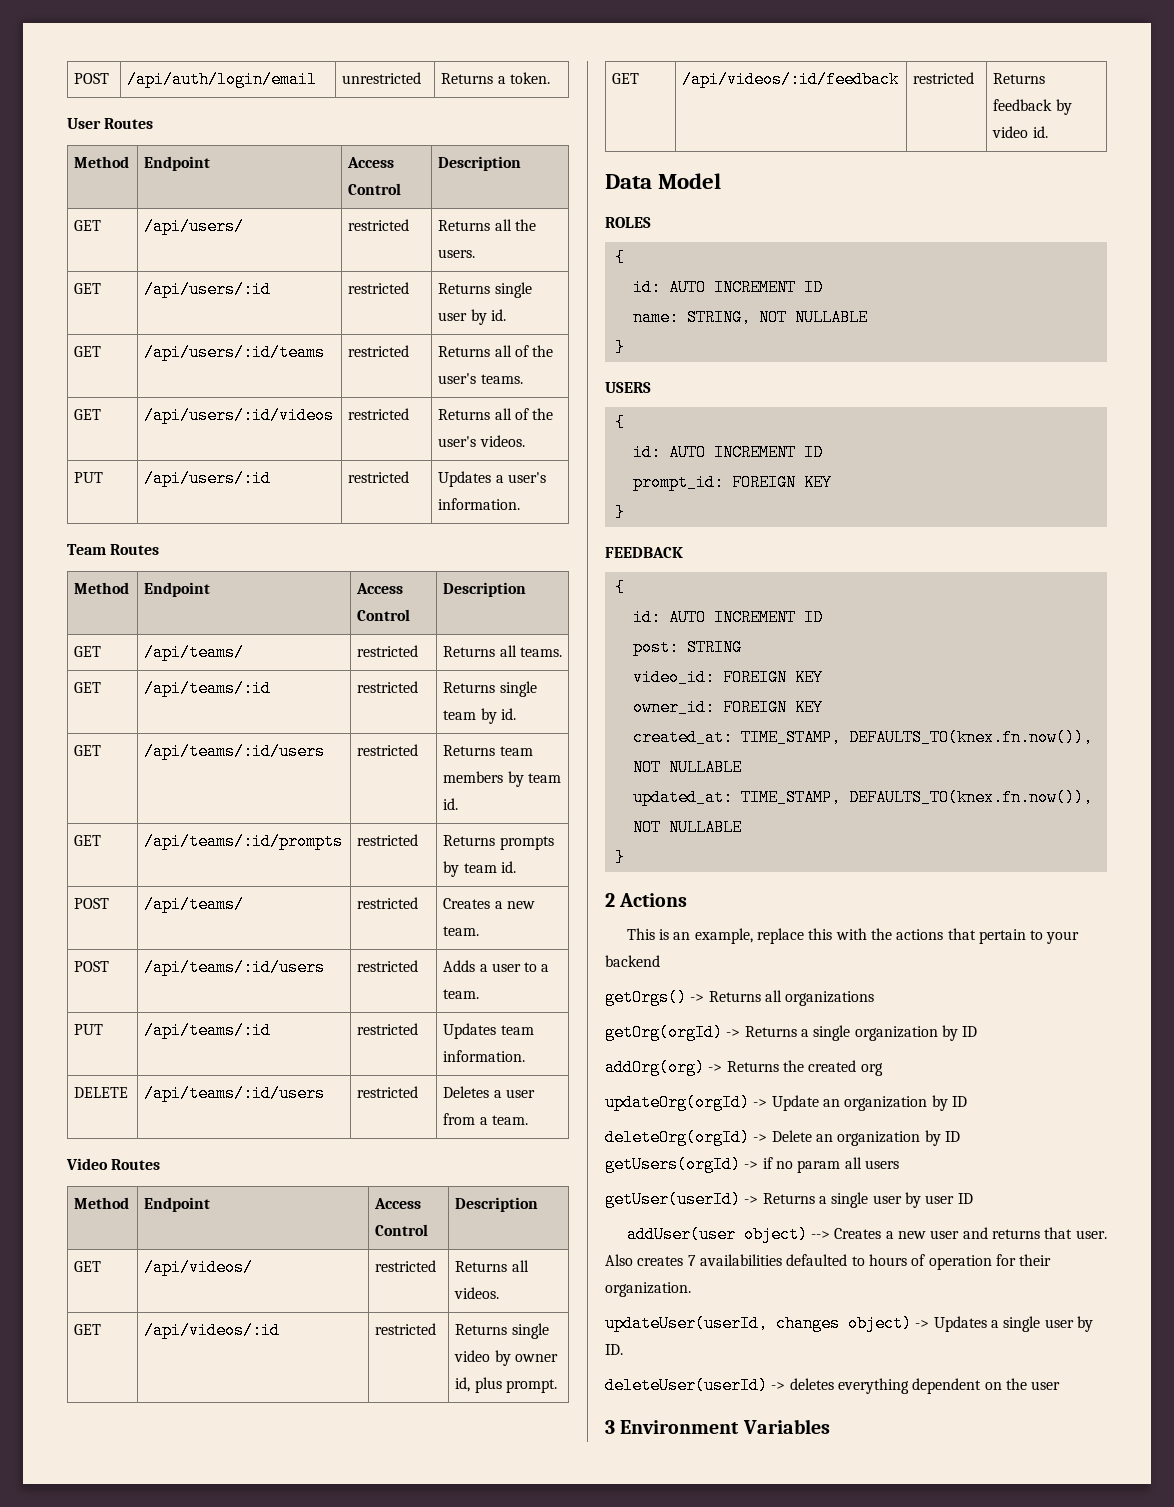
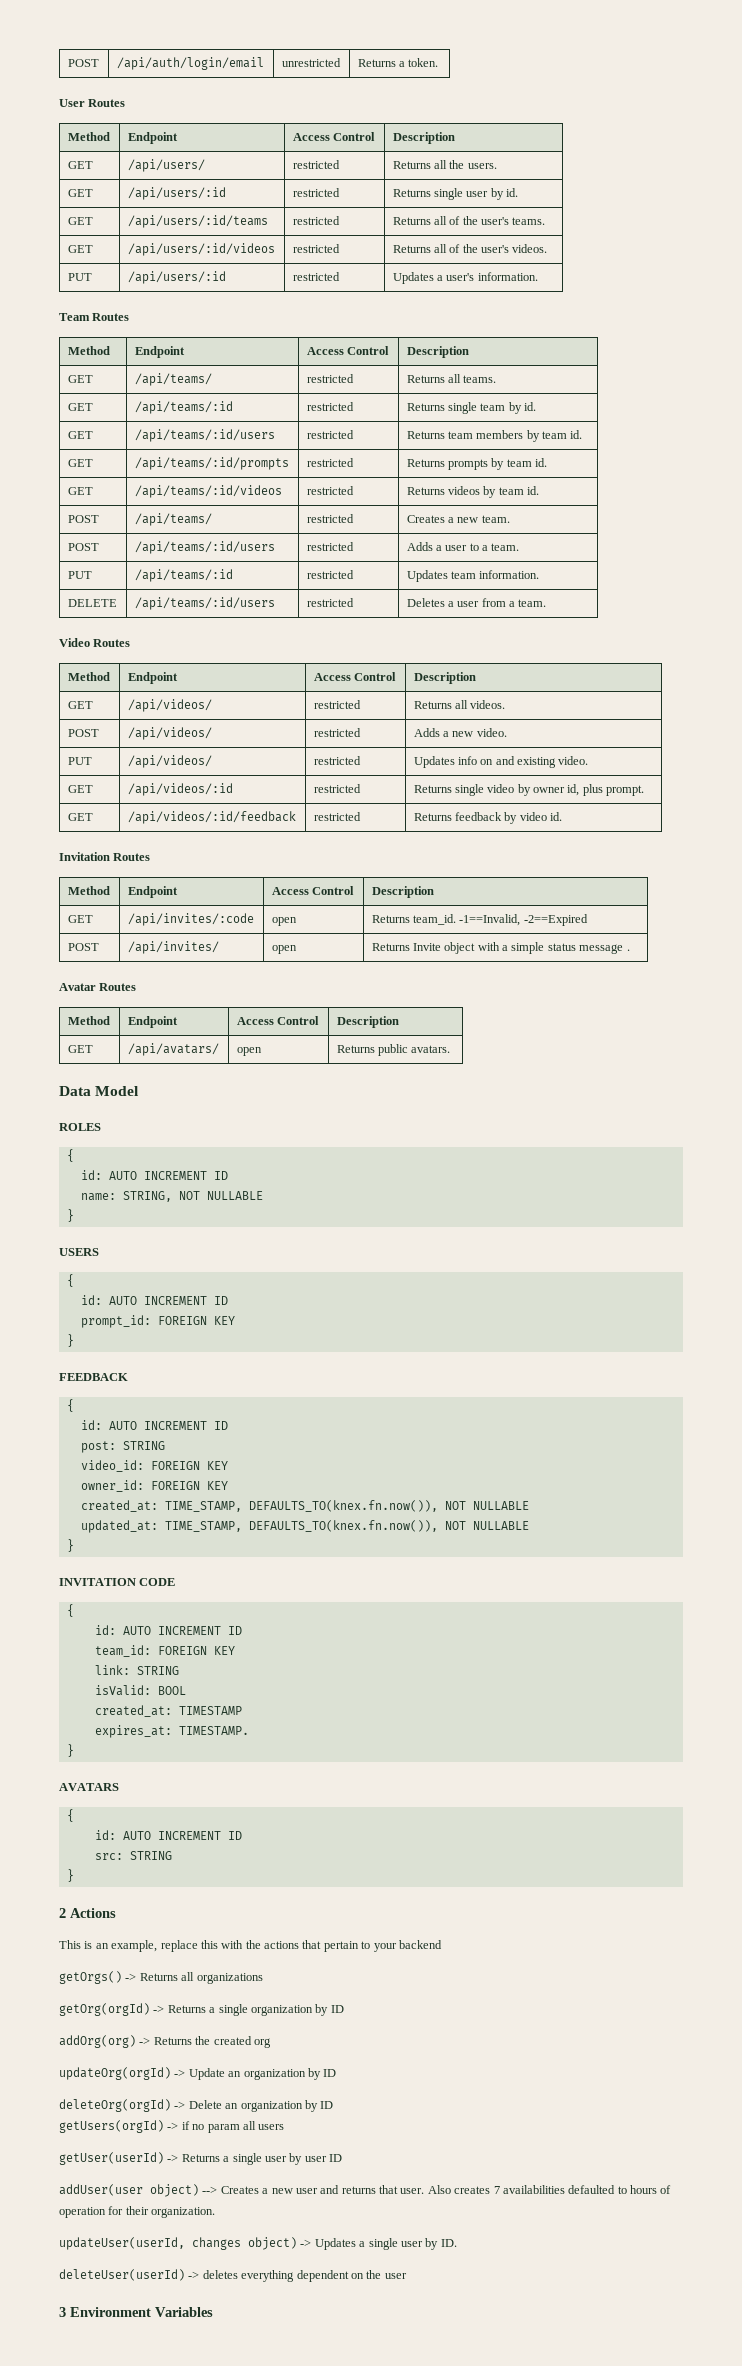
+ GET | /api/teams/:id/videos | restricted | Returns videos by team id.
+ POST | /api/videos/ | restricted | Adds a new video.
+ PUT | /api/videos/ | restricted | Updates info on and existing video.
+ Invitation Routes
+ Method | Endpoint | Access Control | Description
+ GET | /api/invites/:code | open | Returns team_id. -1==Invalid, -2==Expired
+ POST | /api/invites/ | open | Returns Invite object with a simple status message .
+ Avatar Routes
+ Method | Endpoint | Access Control | Description
+ GET | /api/avatars/ | open | Returns public avatars.
+ INVITATION CODE
+ {
+ id: AUTO INCREMENT ID
+ team_id: FOREIGN KEY
+ link: STRING
+ isValid: BOOL
+ created_at: TIMESTAMP
+ expires_at: TIMESTAMP.
+ }
+ AVATARS
+ {
+ id: AUTO INCREMENT ID
+ src: STRING
+ }

